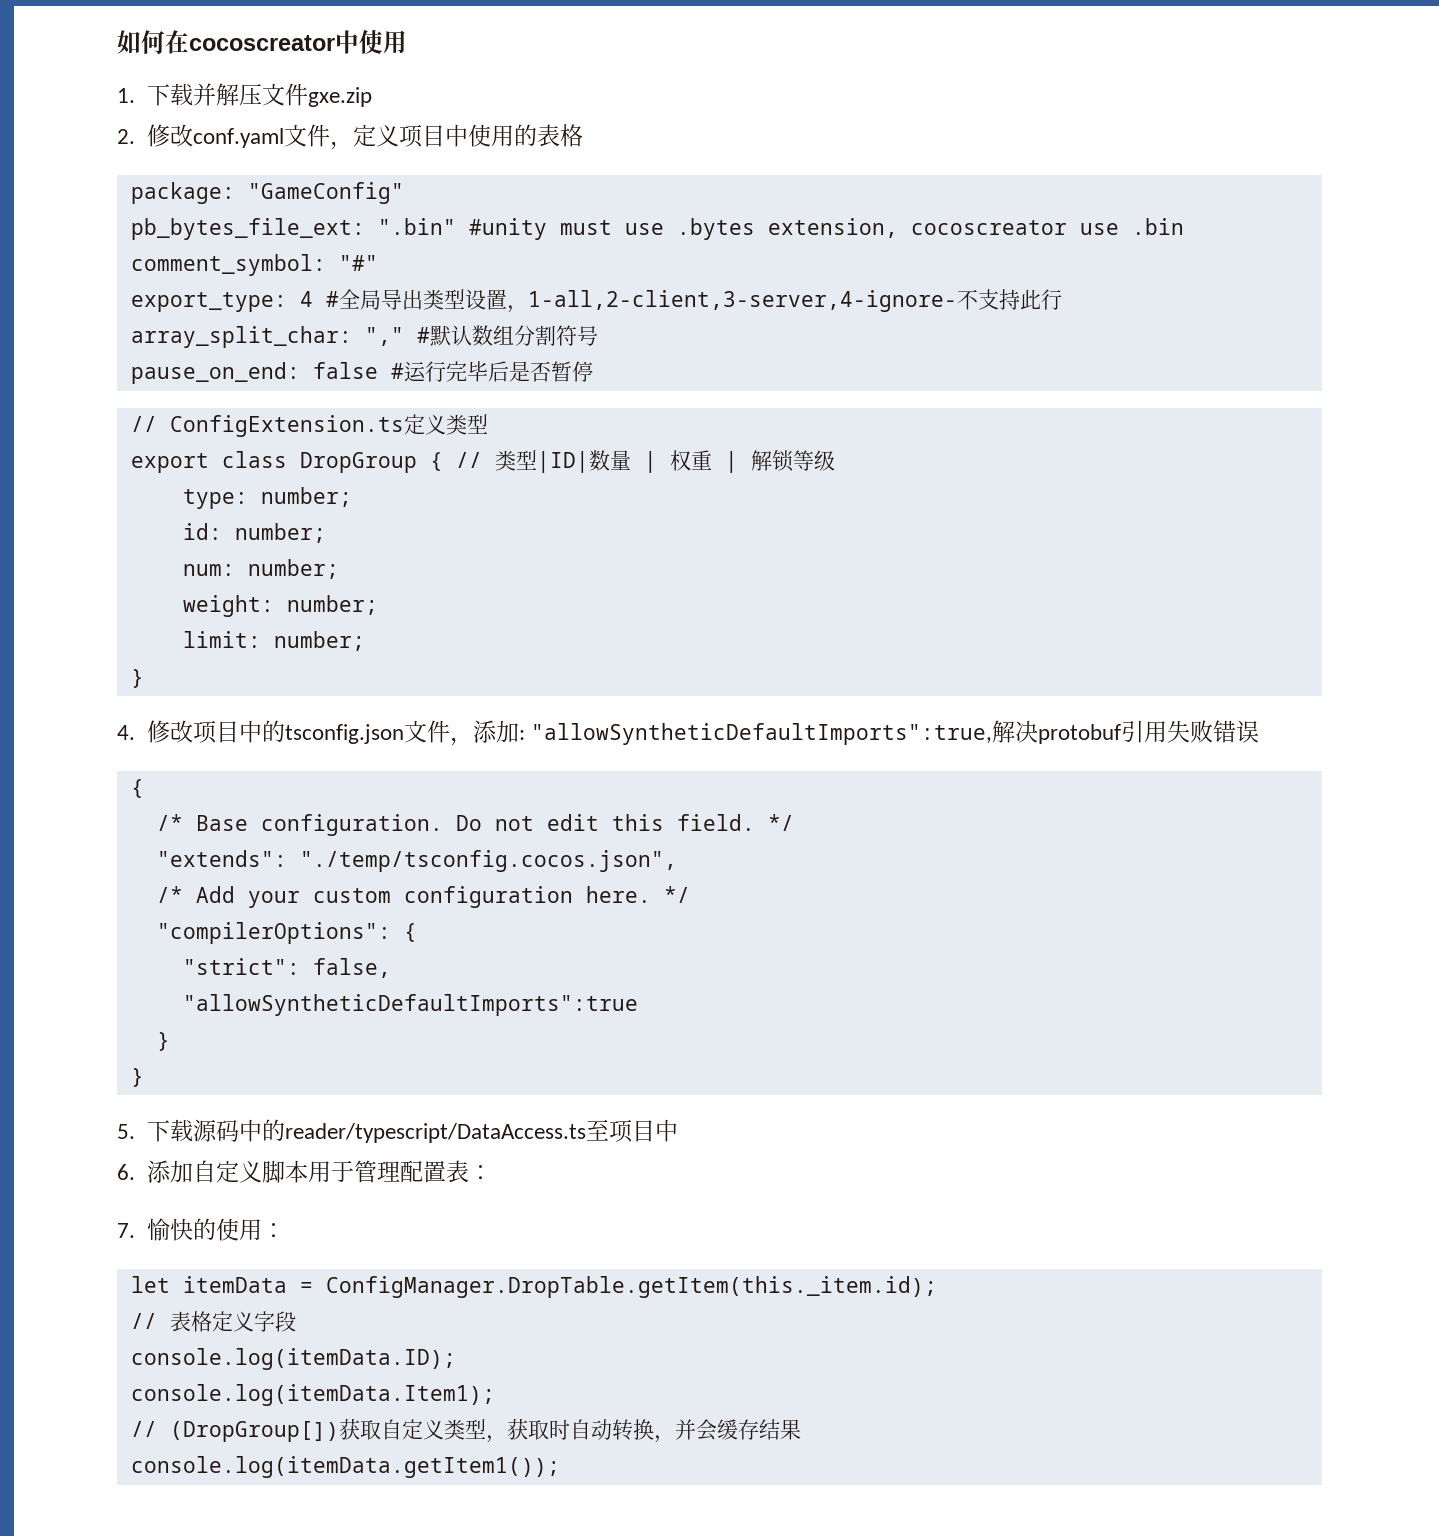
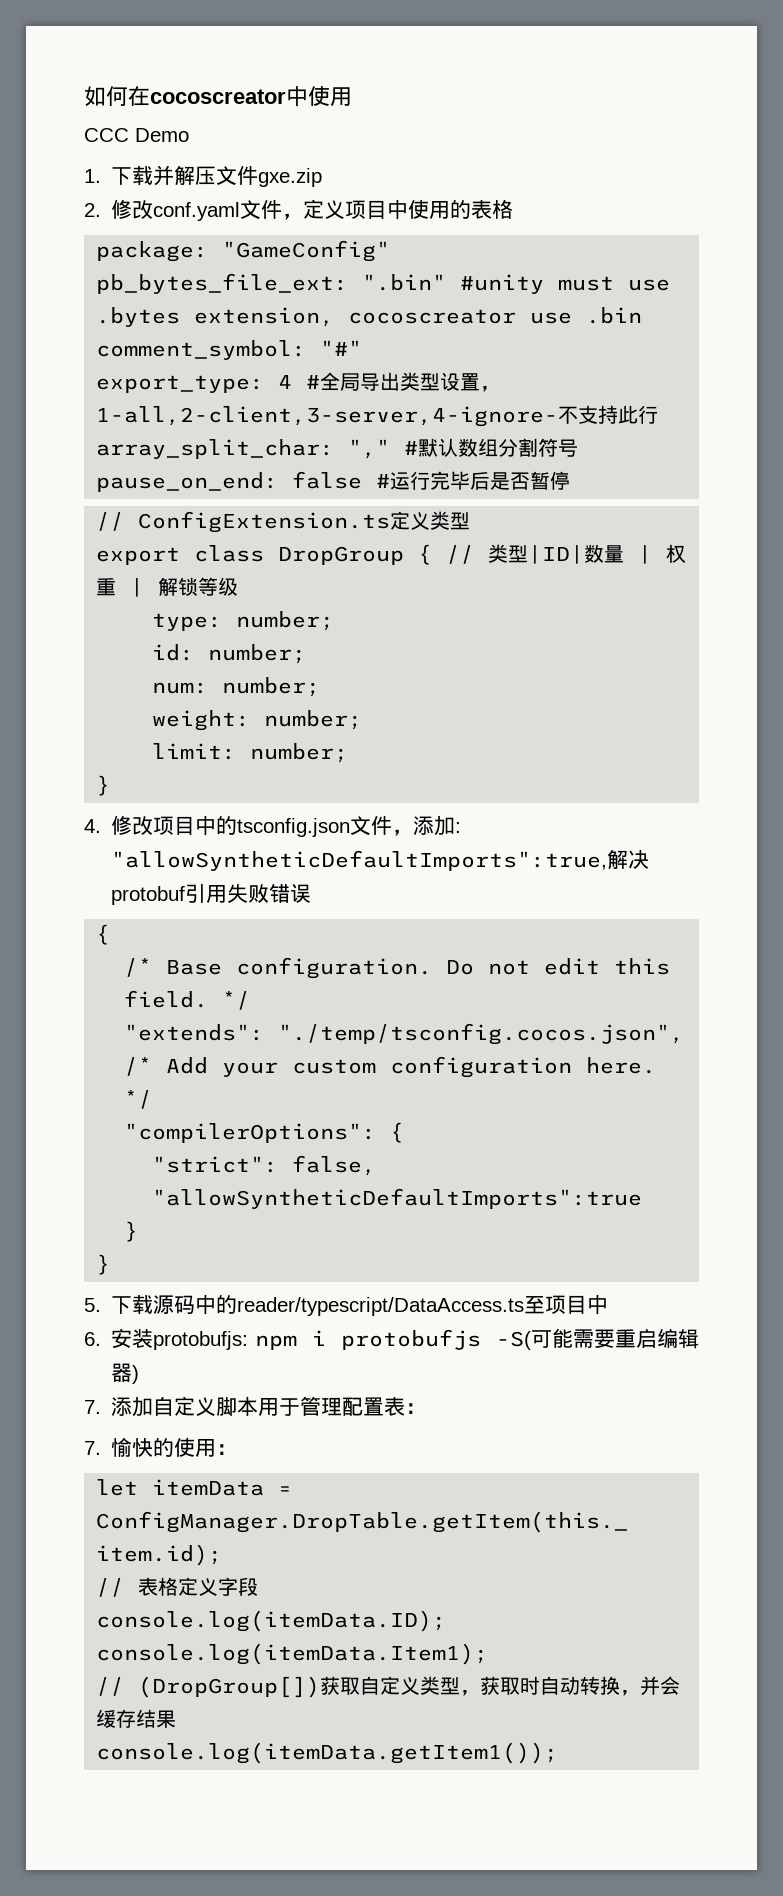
+ CCC Demo
- 6.添加自定义脚本用于管理配置表：
+ 6.安装protobufjs: npm i protobufjs -S(可能需要重启编辑器)
+ 7.添加自定义脚本用于管理配置表：

